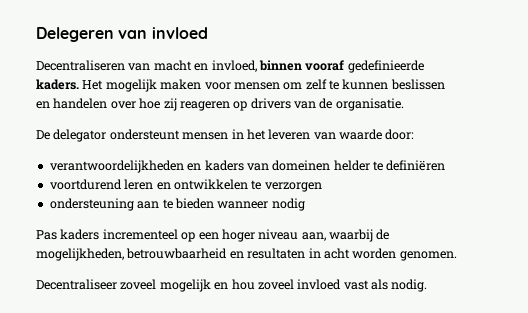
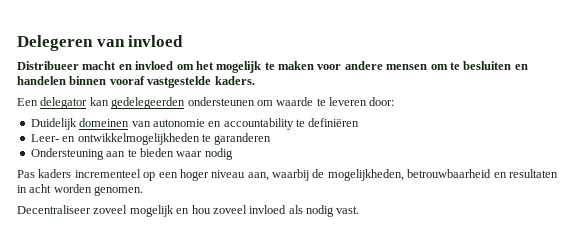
- Decentraliseren van macht en invloed, binnen vooraf gedefinieerde kaders. Het mogelijk maken voor mensen om zelf te kunnen beslissen en handelen over hoe zij reageren op drivers van de organisatie.
- De delegator ondersteunt mensen in het leveren van waarde door:
- verantwoordelijkheden en kaders van domeinen helder te definiëren
- voortdurend leren en ontwikkelen te verzorgen
- ondersteuning aan te bieden wanneer nodig
+ Distribueer macht en invloed om het mogelijk te maken voor andere mensen om te besluiten en handelen binnen vooraf vastgestelde kaders.
+ Een delegator kan gedelegeerden ondersteunen om waarde te leveren door:
+ Duidelijk domeinen van autonomie en accountability te definiëren
+ Leer- en ontwikkelmogelijkheden te garanderen
+ Ondersteuning aan te bieden waar nodig
- Decentraliseer zoveel mogelijk en hou zoveel invloed vast als nodig.
+ Decentraliseer zoveel mogelijk en hou zoveel invloed als nodig vast.

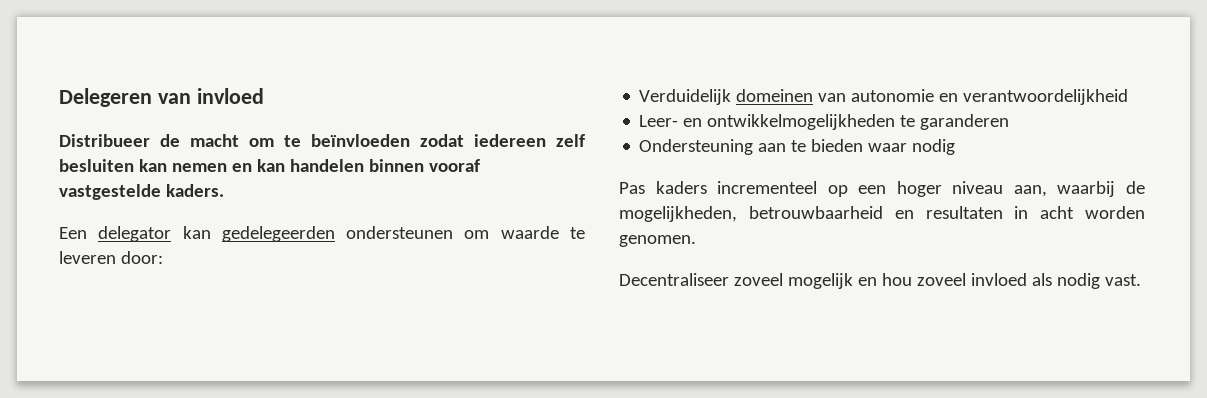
- Distribueer macht en invloed om het mogelijk te maken voor andere mensen om te besluiten en handelen binnen vooraf vastgestelde kaders.
+ Distribueer de macht om te beïnvloeden zodat iedereen zelf besluiten kan nemen en kan handelen binnen vooraf vastgestelde kaders.
- Duidelijk domeinen van autonomie en accountability te definiëren
+ Verduidelijk domeinen van autonomie en verantwoordelijkheid

